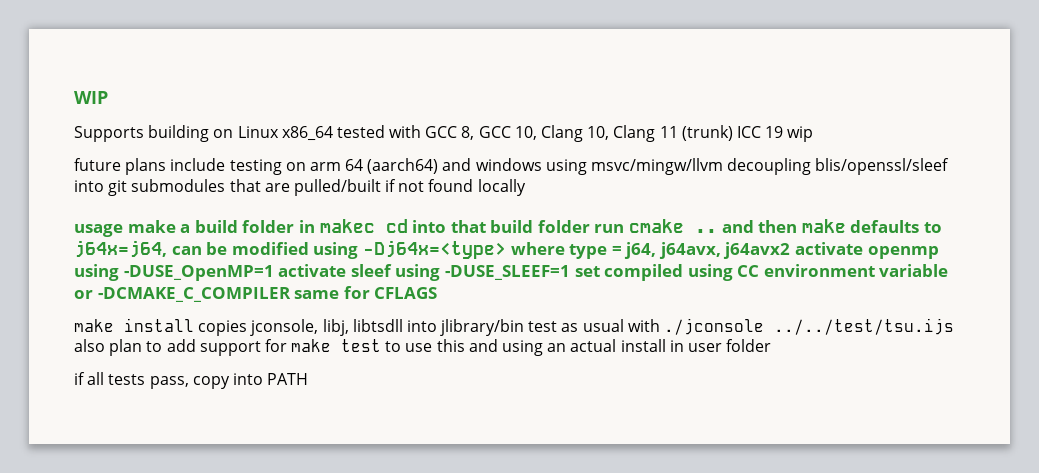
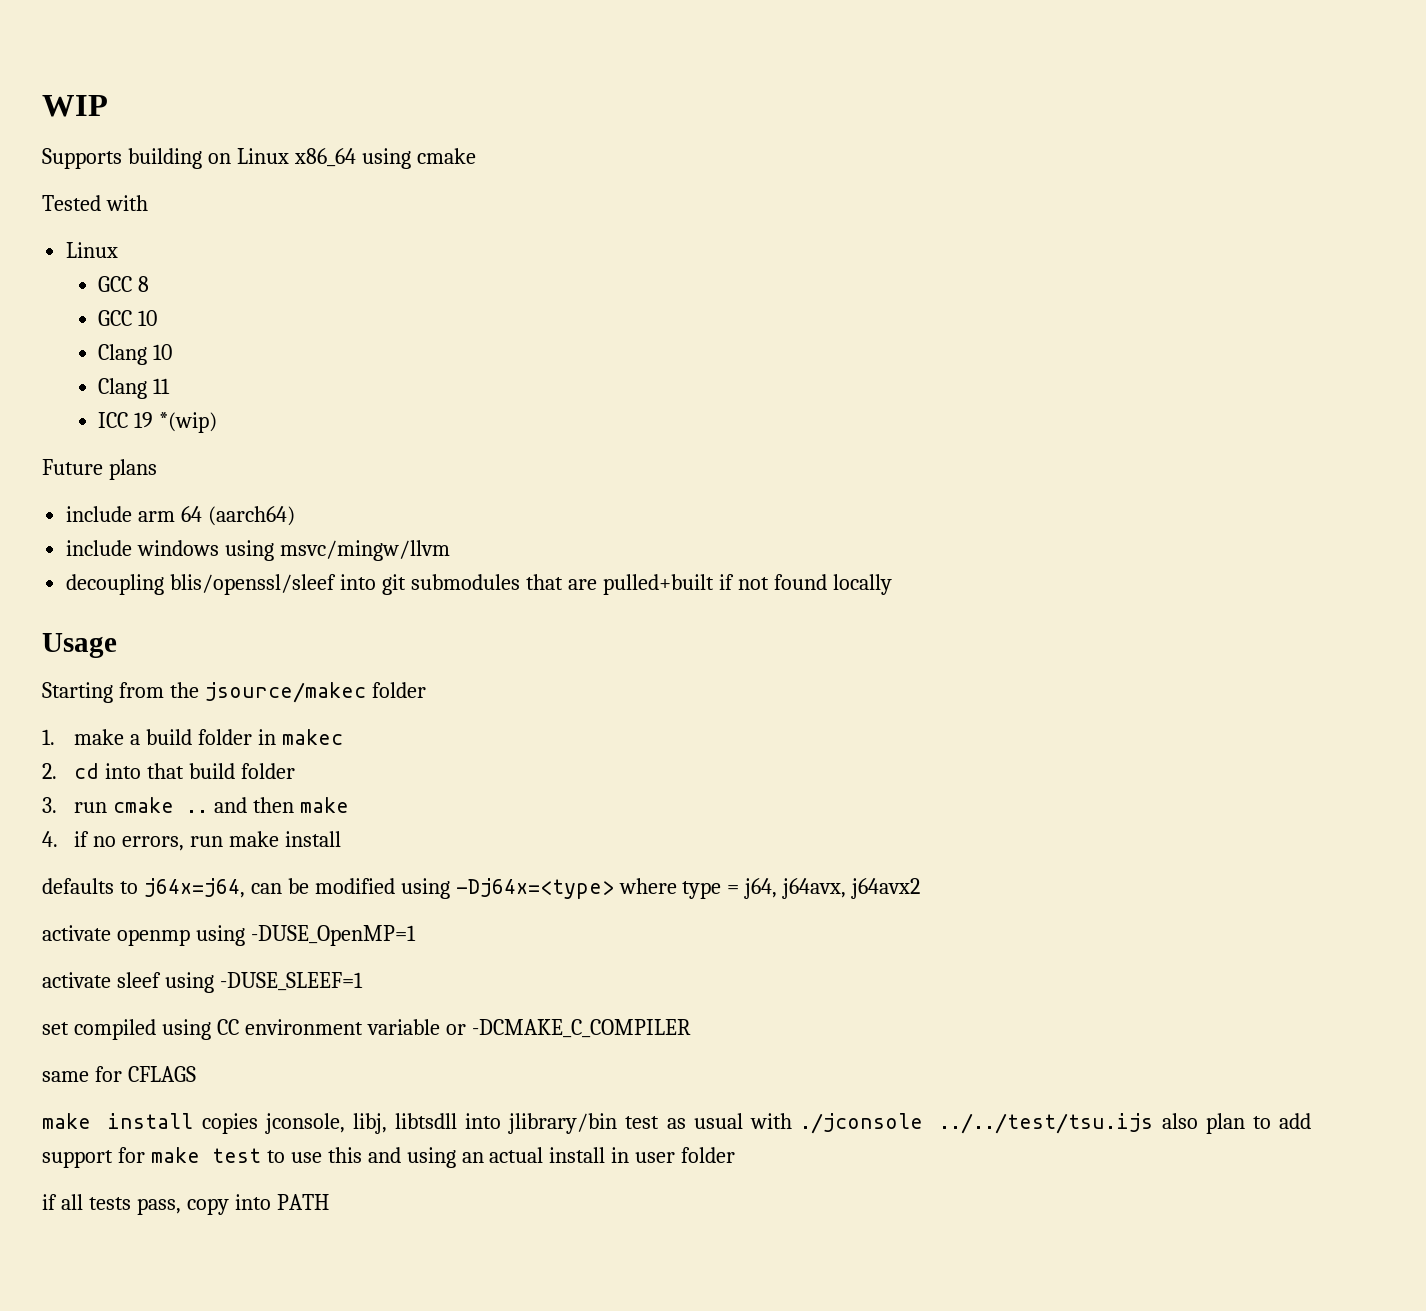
- Supports building on Linux x86_64 tested with GCC 8, GCC 10, Clang 10, Clang 11 (trunk) ICC 19 wip
- future plans include testing on arm 64 (aarch64) and windows using msvc/mingw/llvm decoupling blis/openssl/sleef into git submodules that are pulled/built if not found locally
+ Supports building on Linux x86_64 using cmake
+ Tested with
+ Linux
+ GCC 8
+ GCC 10
+ Clang 10
+ Clang 11
+ ICC 19 *(wip)
+ Future plans
+ include arm 64 (aarch64)
+ include windows using msvc/mingw/llvm
+ decoupling blis/openssl/sleef into git submodules that are pulled+built if not found locally
- usage make a build folder in makec cd into that build folder run cmake .. and then make defaults to j64x=j64, can be modified using -Dj64x=<type> where type = j64, j64avx, j64avx2 activate openmp using -DUSE_OpenMP=1 activate sleef using -DUSE_SLEEF=1 set compiled using CC environment variable or -DCMAKE_C_COMPILER same for CFLAGS
+ Usage
+ Starting from the jsource/makec folder
+ 1. make a build folder in makec
+ 2. cd into that build folder
+ 3. run cmake .. and then make
+ 4. if no errors, run make install
+ defaults to j64x=j64, can be modified using -Dj64x=<type> where type = j64, j64avx, j64avx2
+ activate openmp using -DUSE_OpenMP=1
+ activate sleef using -DUSE_SLEEF=1
+ set compiled using CC environment variable or -DCMAKE_C_COMPILER
+ same for CFLAGS

